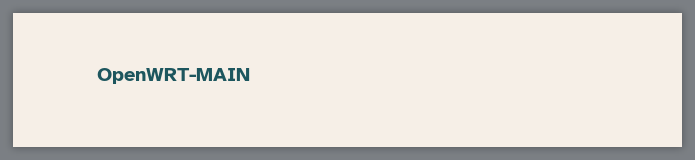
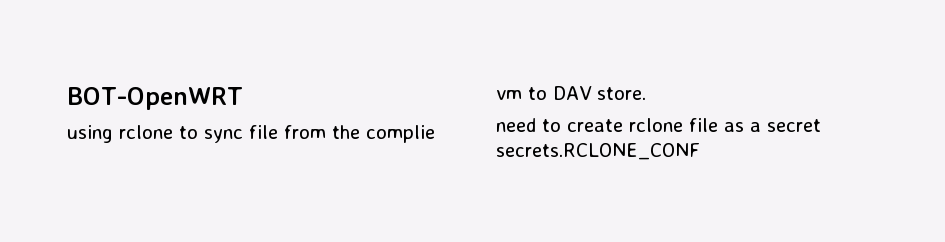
- OpenWRT-MAIN
+ BOT-OpenWRT
+ using rclone to sync file from the complie vm to DAV store.
+ need to create rclone file as a secret secrets.RCLONE_CONF

